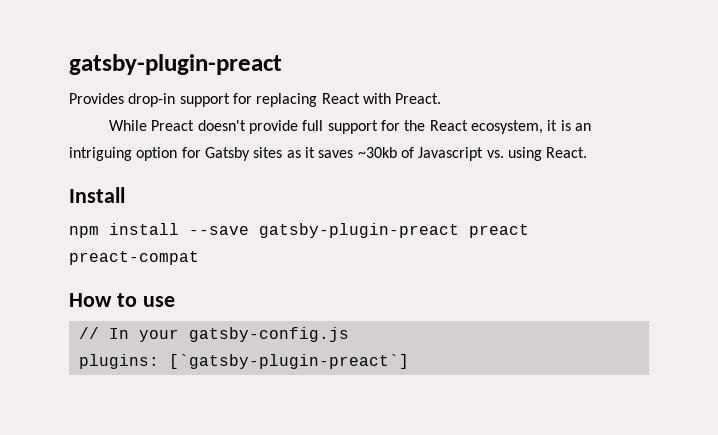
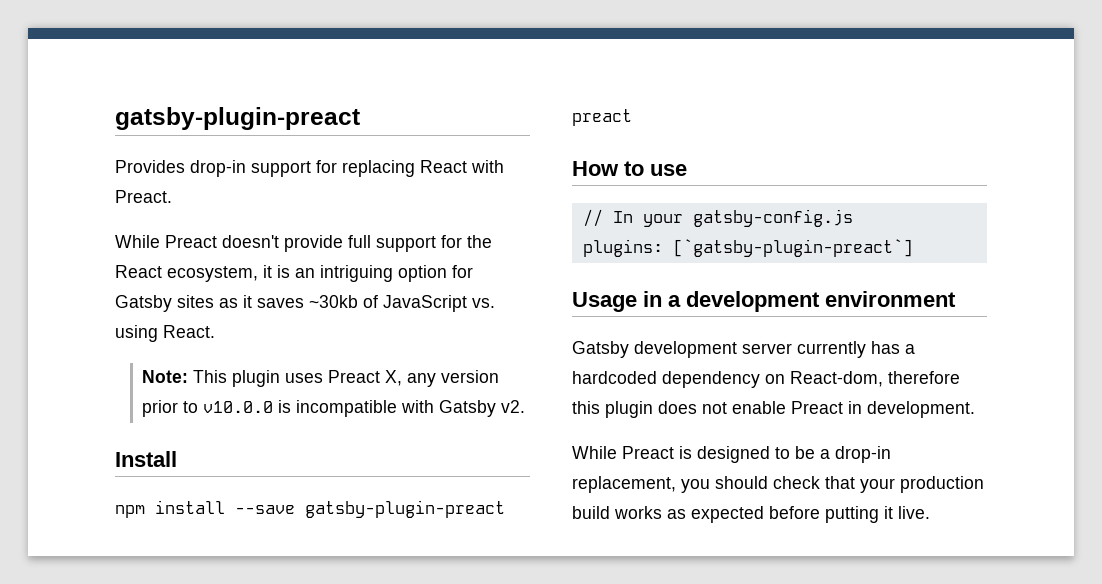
- While Preact doesn't provide full support for the React ecosystem, it is an intriguing option for Gatsby sites as it saves ~30kb of Javascript vs. using React.
+ While Preact doesn't provide full support for the React ecosystem, it is an intriguing option for Gatsby sites as it saves ~30kb of JavaScript vs. using React.
+ Note: This plugin uses Preact X, any version prior to v10.0.0 is incompatible with Gatsby v2.
- npm install --save gatsby-plugin-preact preact preact-compat
+ npm install --save gatsby-plugin-preact preact
+ Usage in a development environment
+ Gatsby development server currently has a hardcoded dependency on React-dom, therefore this plugin does not enable Preact in development.
+ While Preact is designed to be a drop-in replacement, you should check that your production build works as expected before putting it live.

